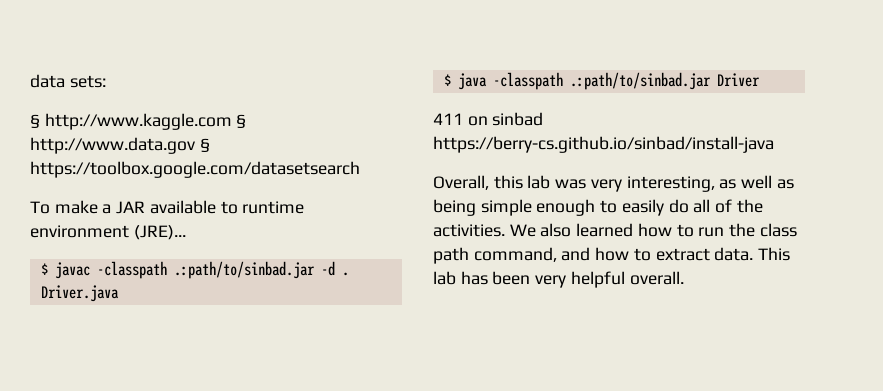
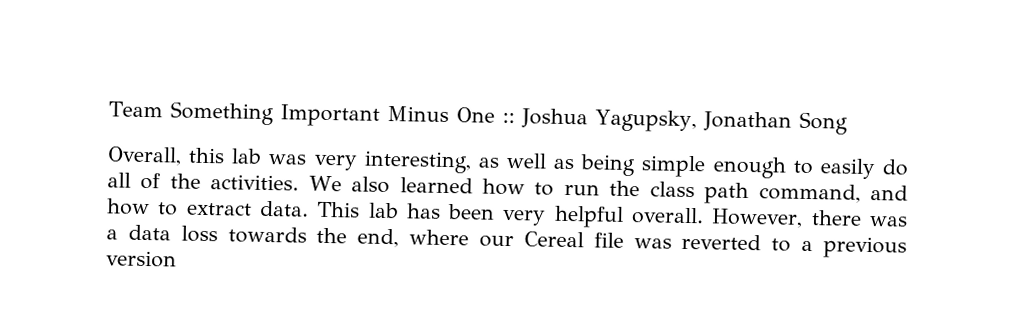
- data sets:
- § http://www.kaggle.com § http://www.data.gov § https://toolbox.google.com/datasetsearch
- To make a JAR available to runtime environment (JRE)...
- $ javac -classpath .:path/to/sinbad.jar -d . Driver.java
- $ java -classpath .:path/to/sinbad.jar Driver
- 411 on sinbad https://berry-cs.github.io/sinbad/install-java
+ Team Something Important Minus One :: Joshua Yagupsky, Jonathan Song
+ However, there was a data loss towards the end, where our Cereal file was reverted to a previous version

